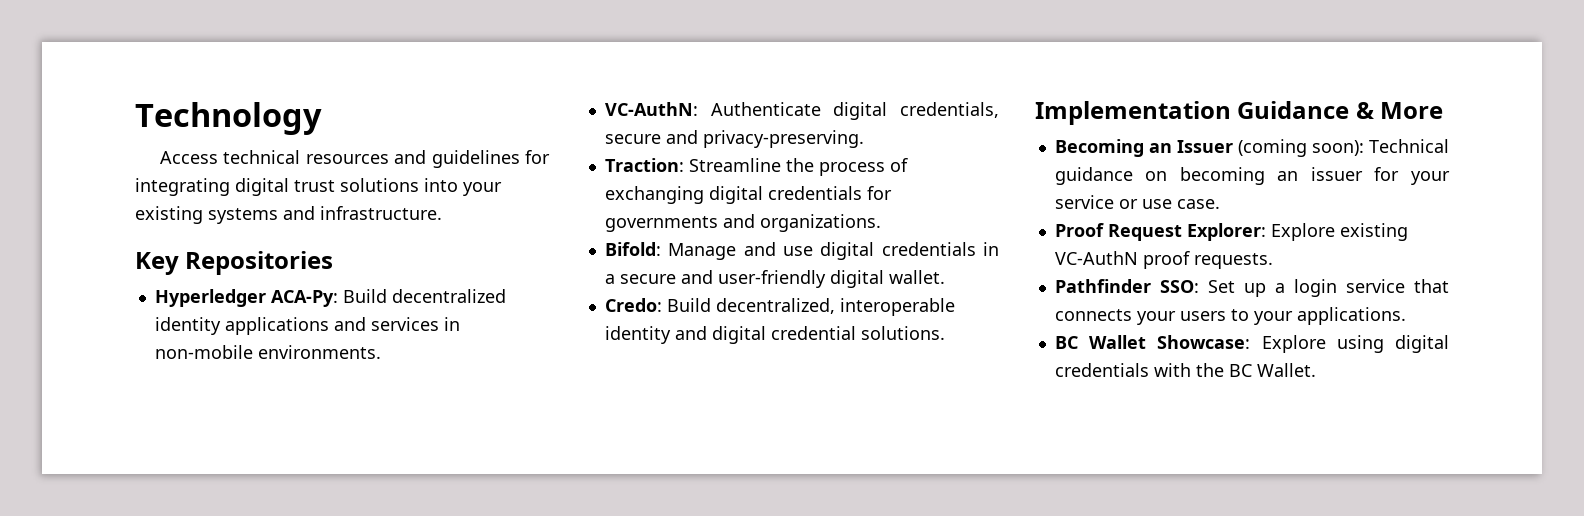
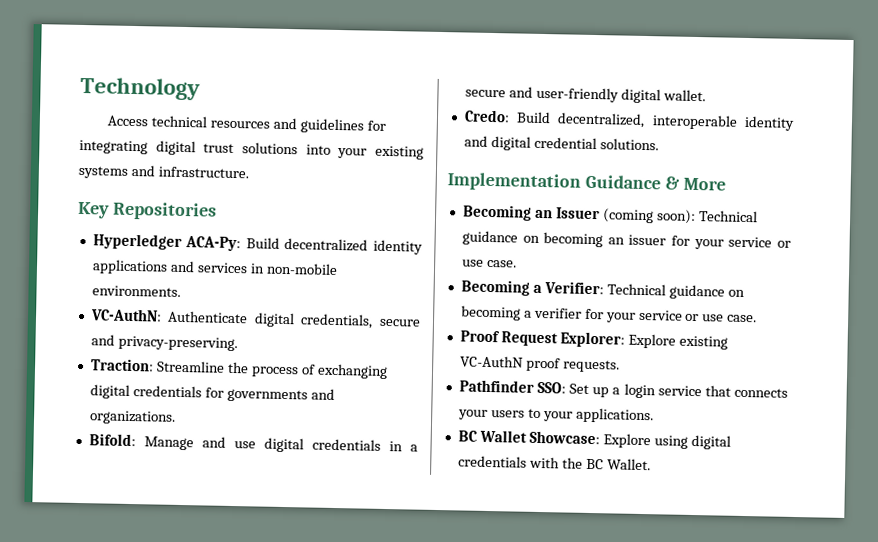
+ Becoming a Verifier: Technical guidance on becoming a verifier for your service or use case.

